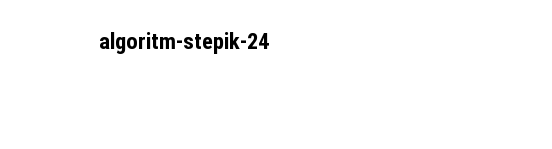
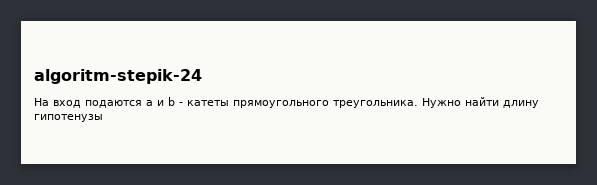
+ На вход подаются a и b - катеты прямоугольного треугольника. Нужно найти длину гипотенузы

